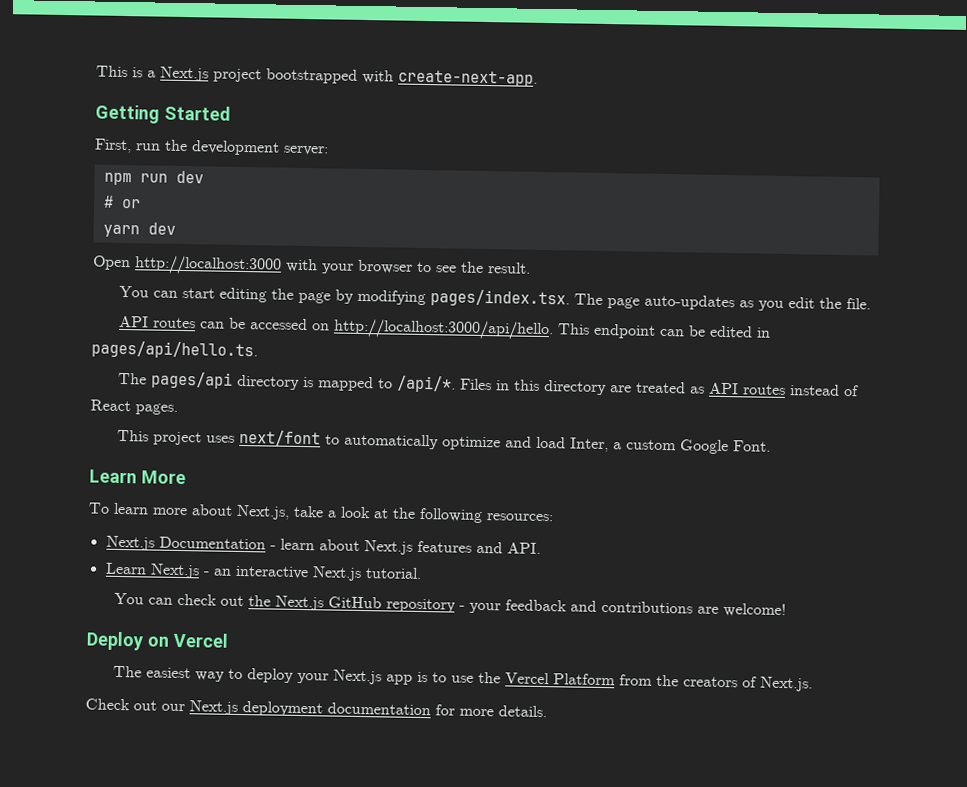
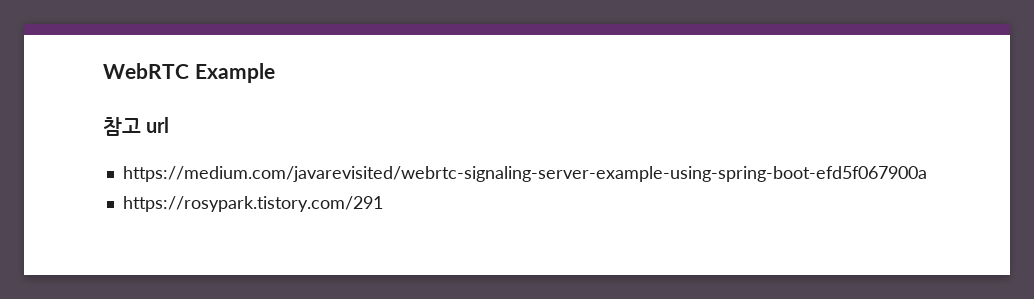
- This is a Next.js project bootstrapped with create-next-app.
- Getting Started
- First, run the development server:
- npm run dev
- # or
- yarn dev
- Open http://localhost:3000 with your browser to see the result.
- You can start editing the page by modifying pages/index.tsx. The page auto-updates as you edit the file.
- API routes can be accessed on http://localhost:3000/api/hello. This endpoint can be edited in pages/api/hello.ts.
- The pages/api directory is mapped to /api/*. Files in this directory are treated as API routes instead of React pages.
- This project uses next/font to automatically optimize and load Inter, a custom Google Font.
- Learn More
- To learn more about Next.js, take a look at the following resources:
- Next.js Documentation - learn about Next.js features and API.
- Learn Next.js - an interactive Next.js tutorial.
- You can check out the Next.js GitHub repository - your feedback and contributions are welcome!
- Deploy on Vercel
- The easiest way to deploy your Next.js app is to use the Vercel Platform from the creators of Next.js.
- Check out our Next.js deployment documentation for more details.
+ WebRTC Example
+ 참고 url
+ https://medium.com/javarevisited/webrtc-signaling-server-example-using-spring-boot-efd5f067900a
+ https://rosypark.tistory.com/291

